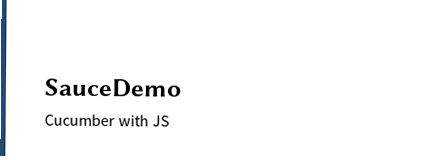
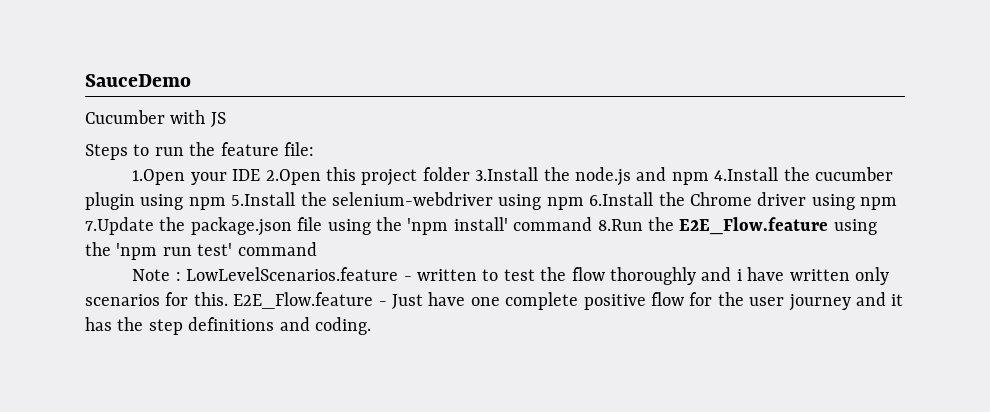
+ Steps to run the feature file:
+ 1.Open your IDE 2.Open this project folder 3.Install the node.js and npm 4.Install the cucumber plugin using npm 5.Install the selenium-webdriver using npm 6.Install the Chrome driver using npm 7.Update the package.json file using the 'npm install' command 8.Run the E2E_Flow.feature using the 'npm run test' command
+ Note : LowLevelScenarios.feature - written to test the flow thoroughly and i have written only scenarios for this. E2E_Flow.feature - Just have one complete positive flow for the user journey and it has the step definitions and coding.

